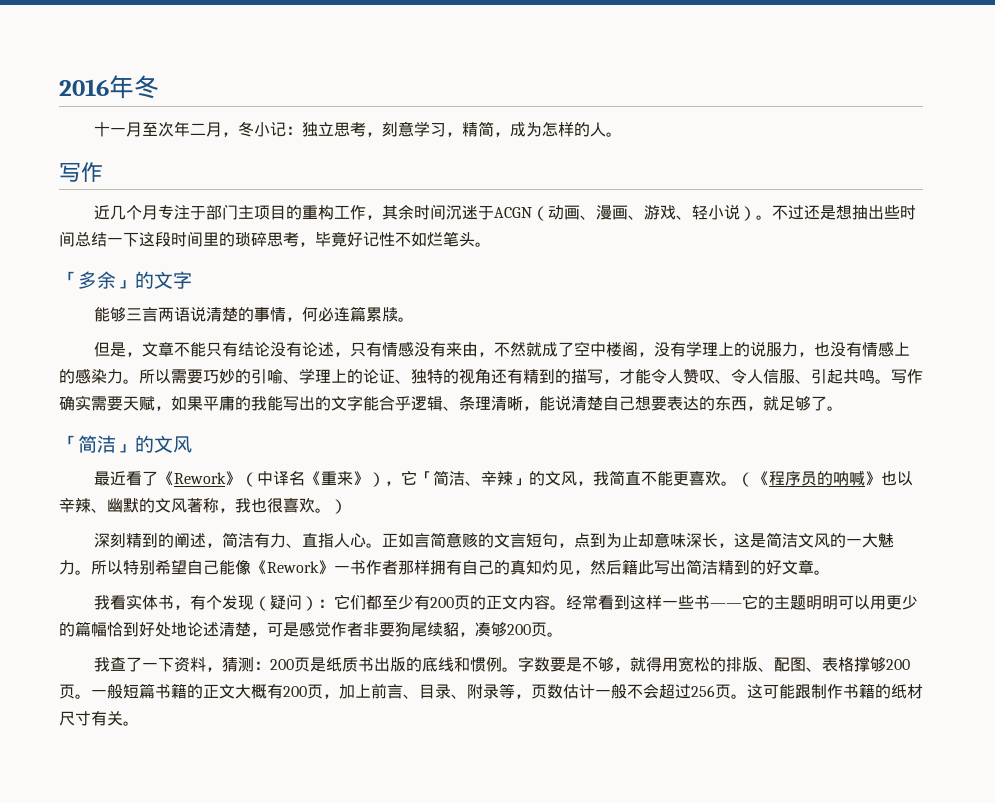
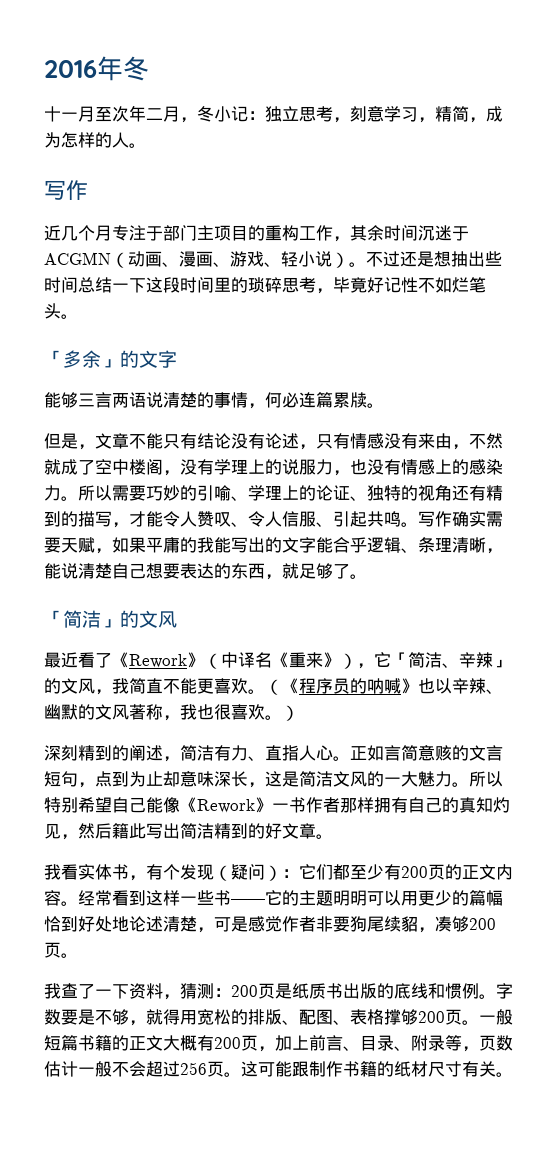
- 近几个月专注于部门主项目的重构工作，其余时间沉迷于ACGN（动画、漫画、游戏、轻小说）。
+ 近几个月专注于部门主项目的重构工作，其余时间沉迷于ACGMN（动画、漫画、游戏、轻小说）。

